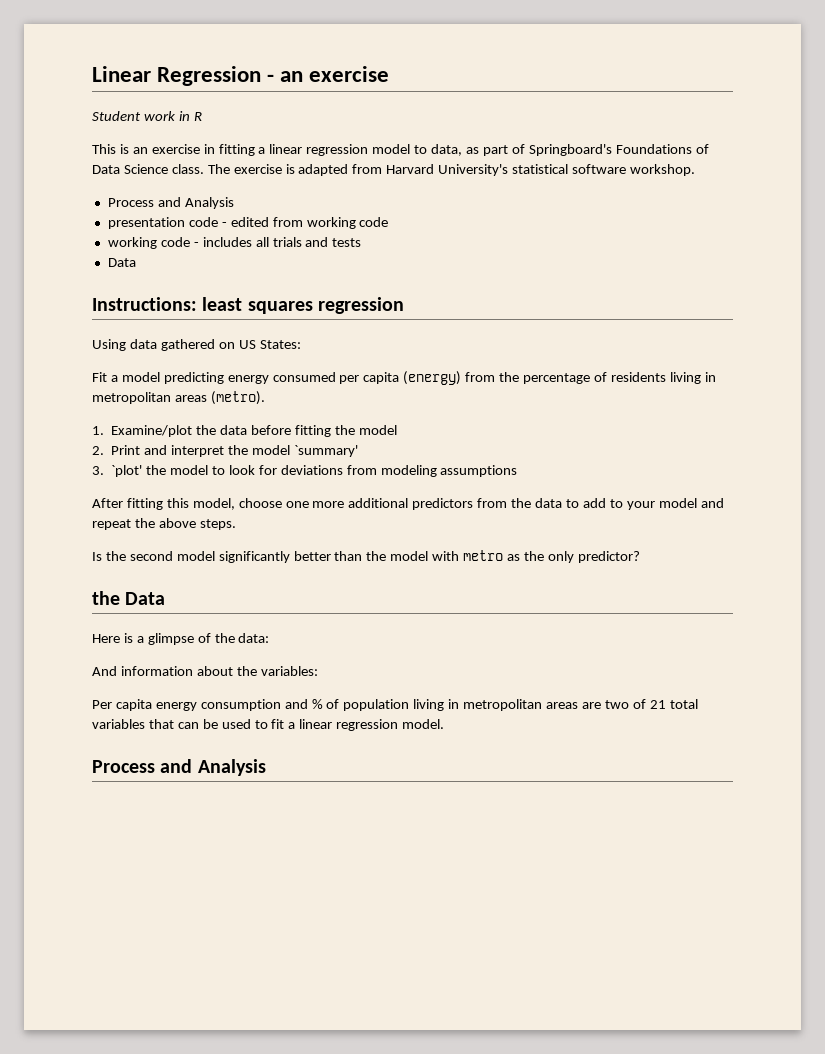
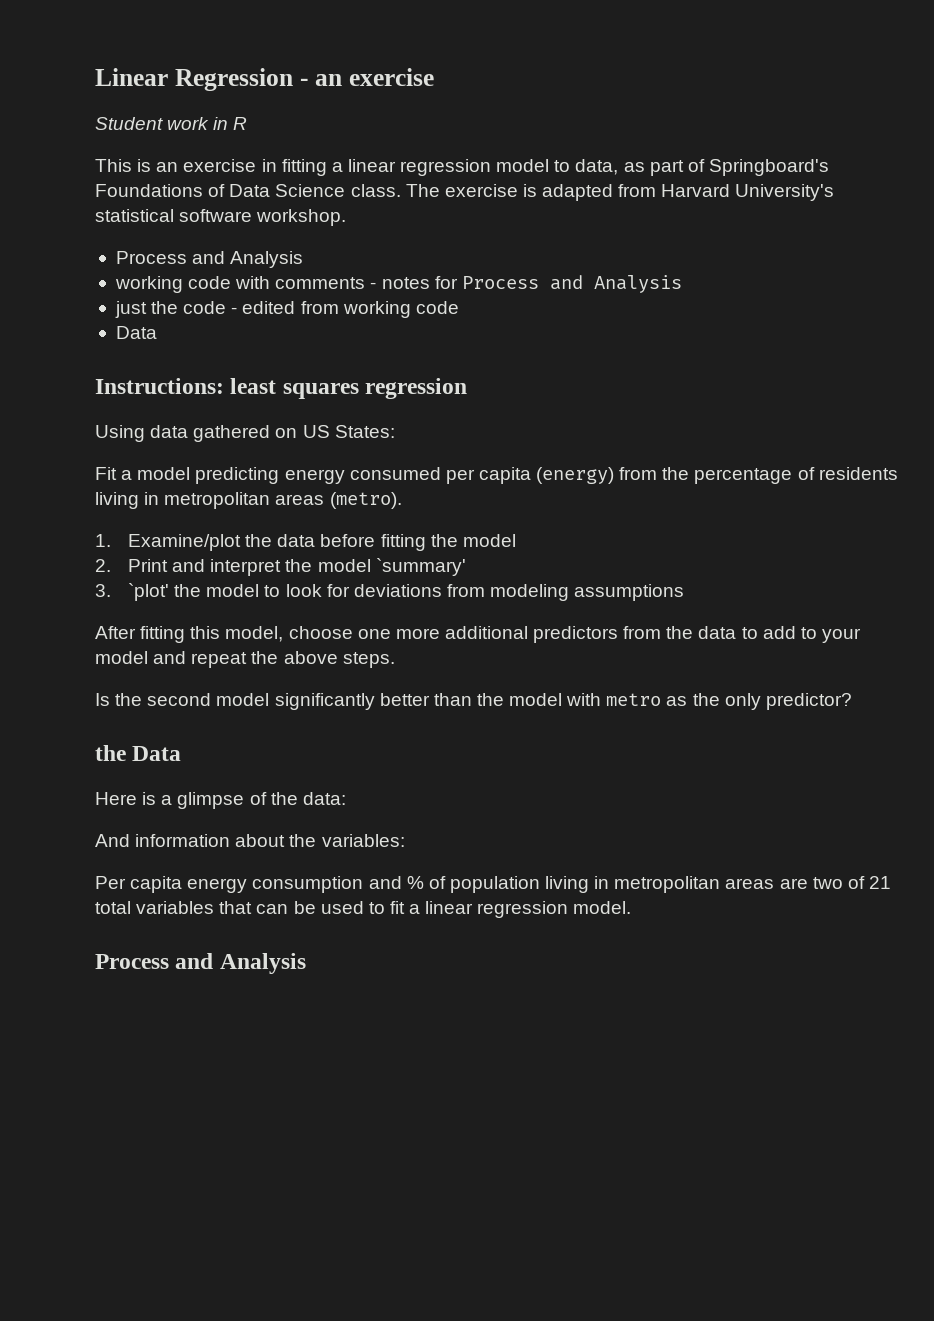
- presentation code - edited from working code
+ working code with comments - notes for Process and Analysis
+ just the code - edited from working code
- working code - includes all trials and tests

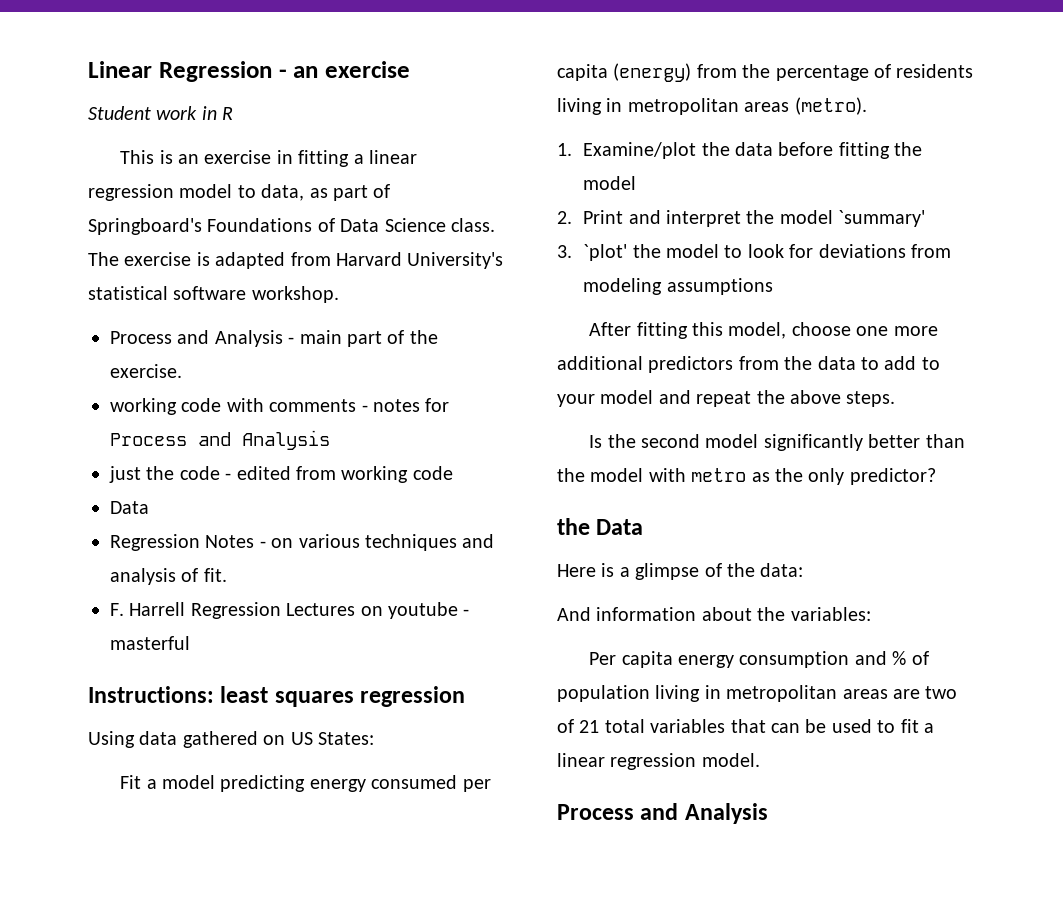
  The exercise is adapted from Harvard University's statistical software workshop.
- Process and Analysis
+ Process and Analysis - main part of the exercise.
+ Regression Notes - on various techniques and analysis of fit.
+ F. Harrell Regression Lectures on youtube - masterful

